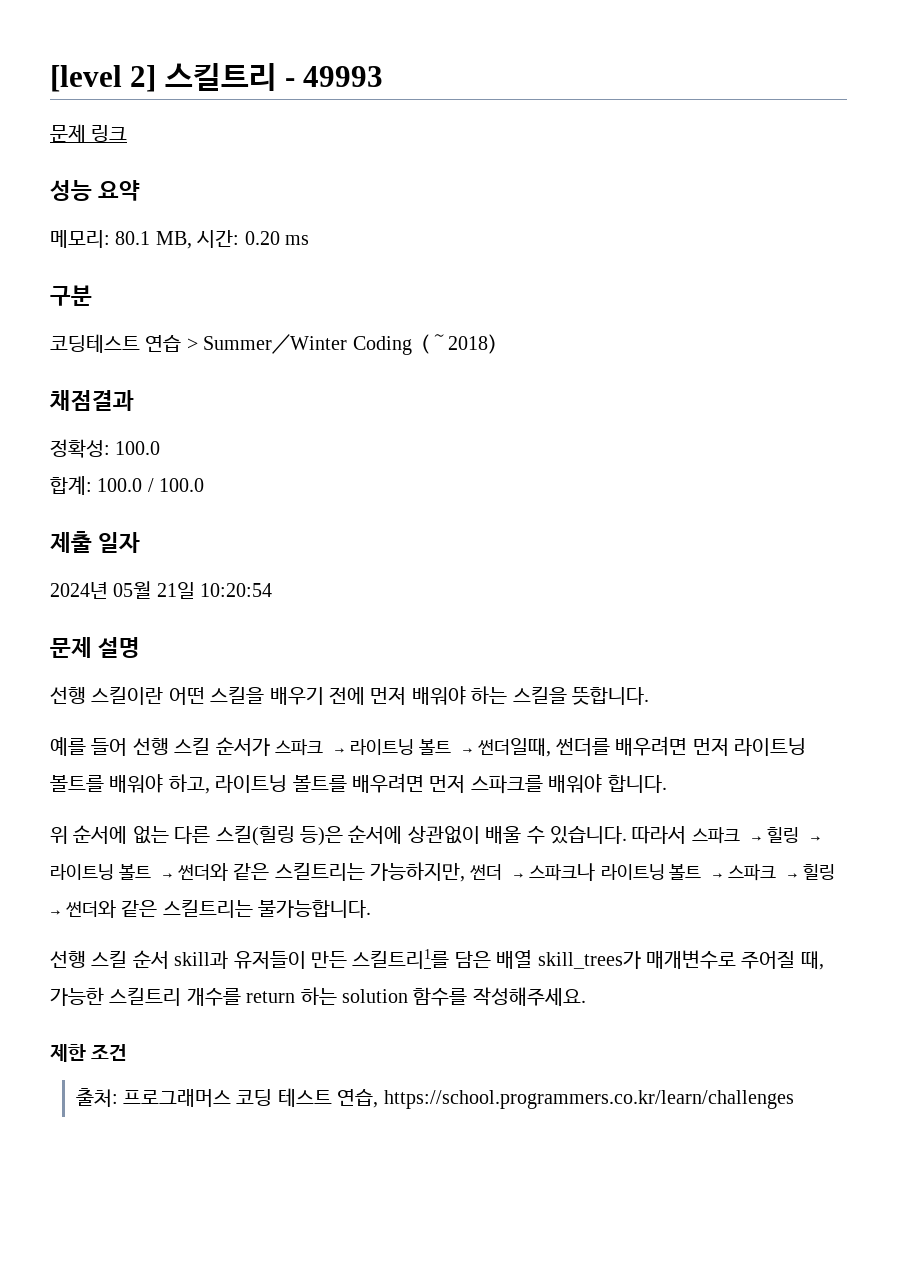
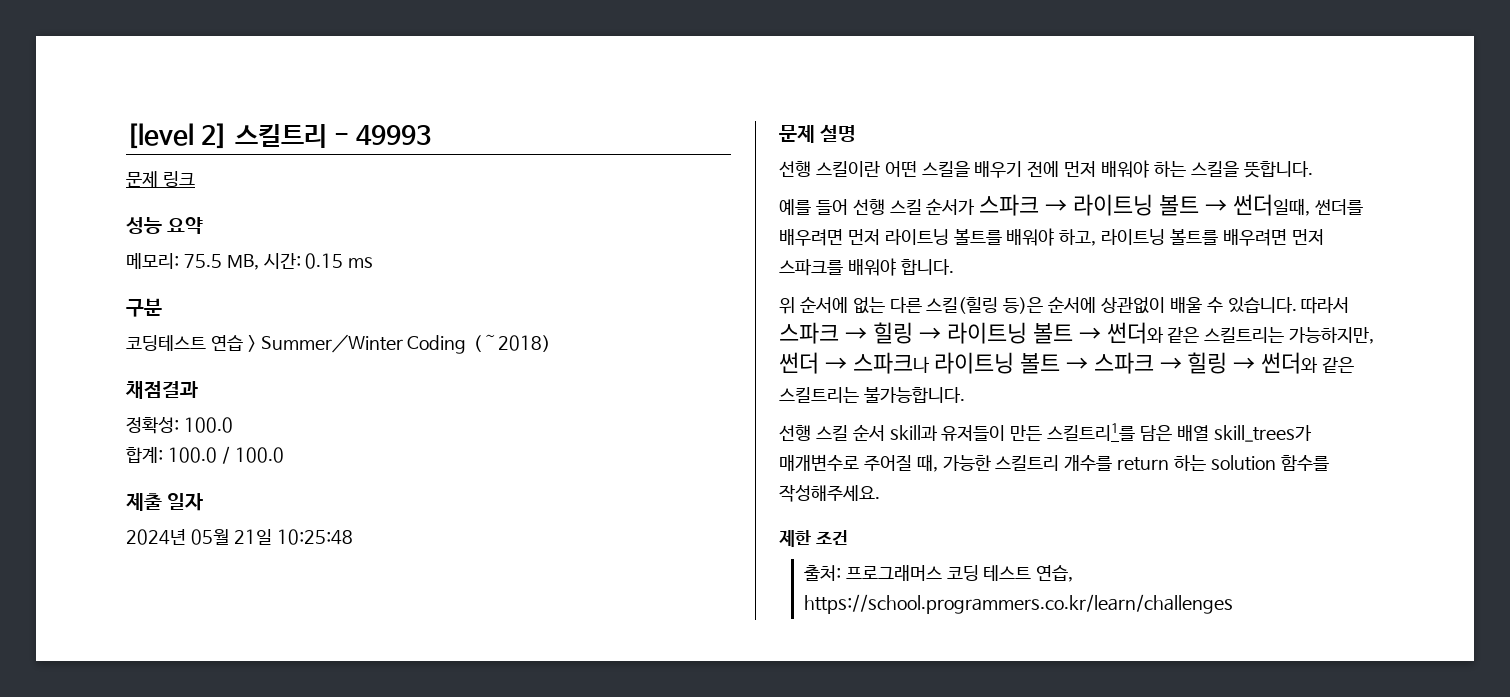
- 메모리: 80.1 MB, 시간: 0.20 ms
+ 메모리: 75.5 MB, 시간: 0.15 ms
- 2024년 05월 21일 10:20:54
+ 2024년 05월 21일 10:25:48

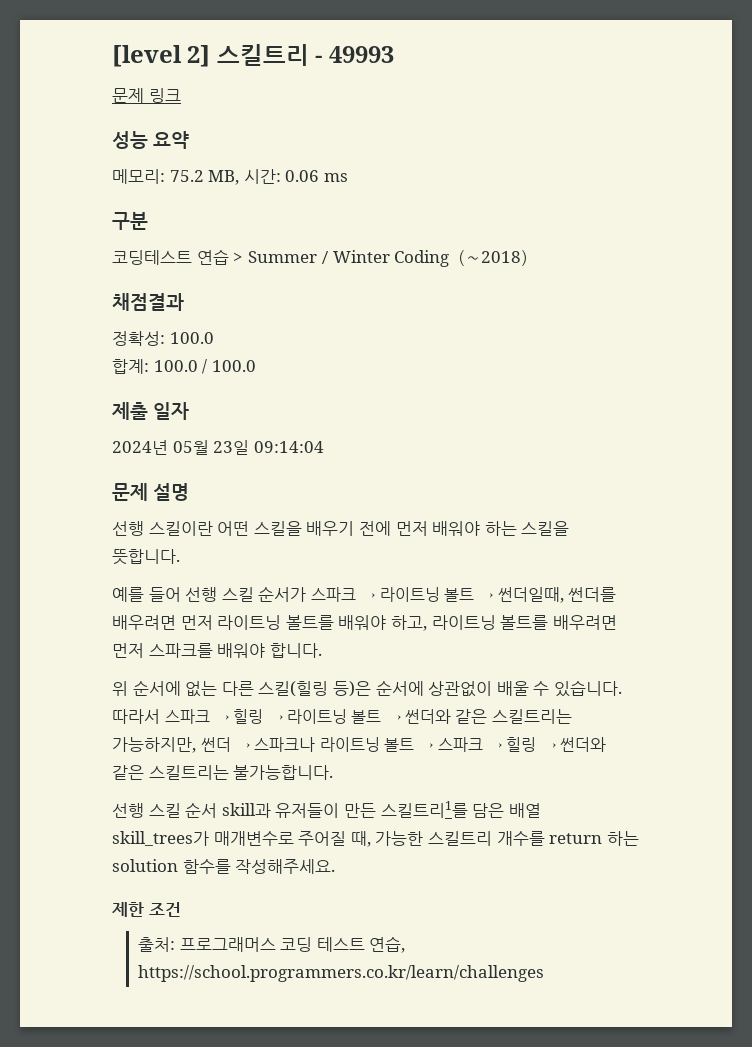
- 메모리: 75.5 MB, 시간: 0.15 ms
+ 메모리: 75.2 MB, 시간: 0.06 ms
- 2024년 05월 21일 10:25:48
+ 2024년 05월 23일 09:14:04

